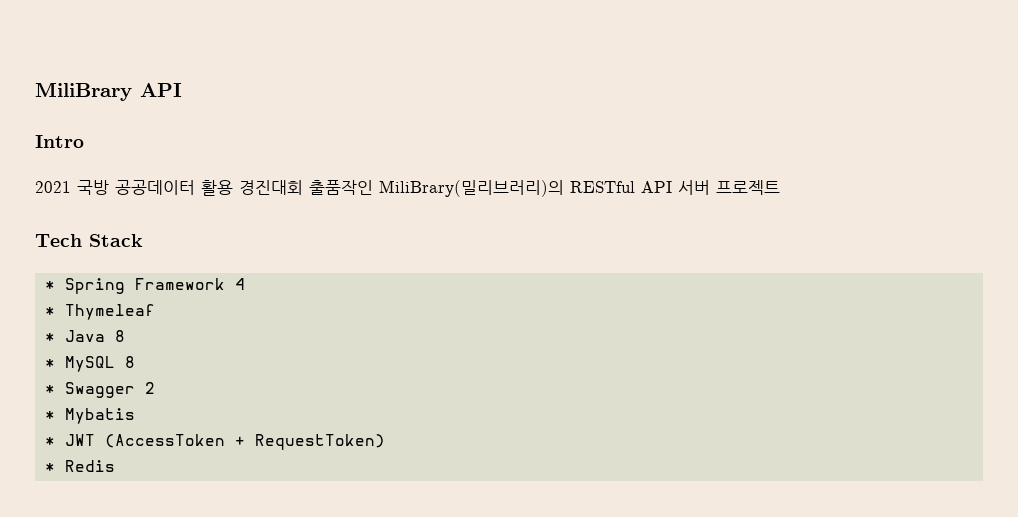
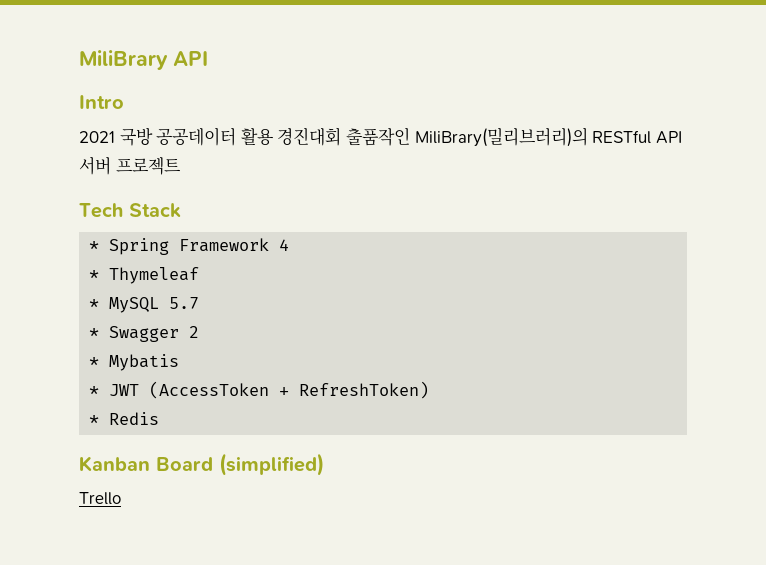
- * Java 8
- * MySQL 8
+ * MySQL 5.7
- * JWT (AccessToken + RequestToken)
+ * JWT (AccessToken + RefreshToken)
+ Kanban Board (simplified)
+ Trello

